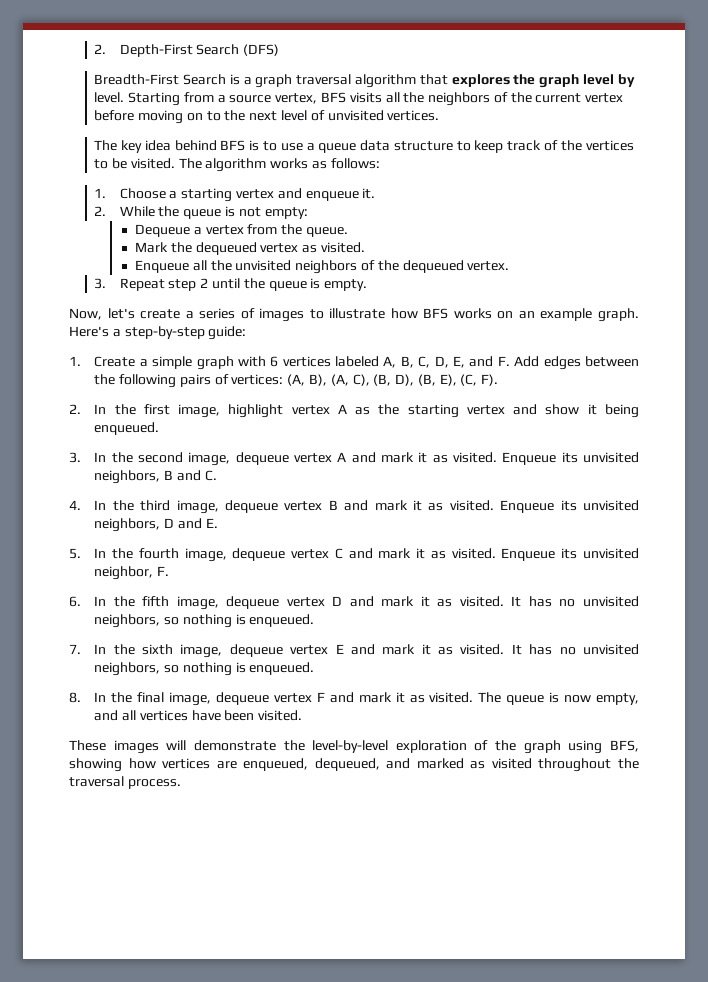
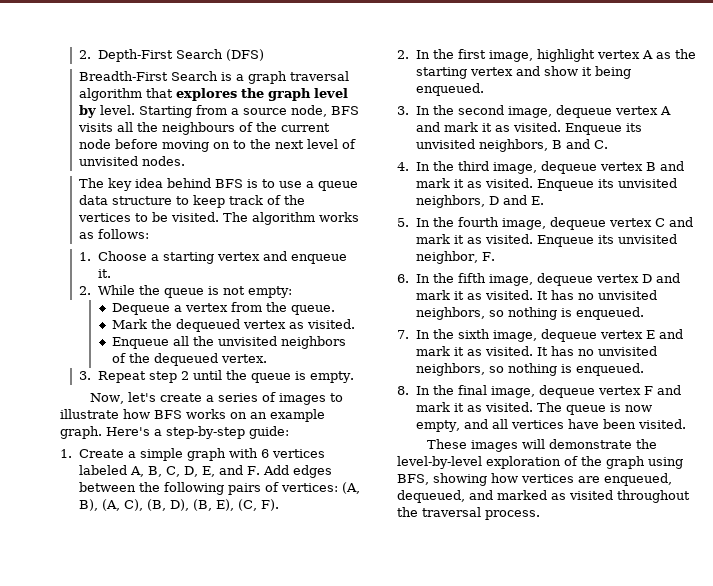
- Starting from a source vertex, BFS visits all the neighbors of the current vertex before moving on to the next level of unvisited vertices.
+ Starting from a source node, BFS visits all the neighbours of the current node before moving on to the next level of unvisited nodes.

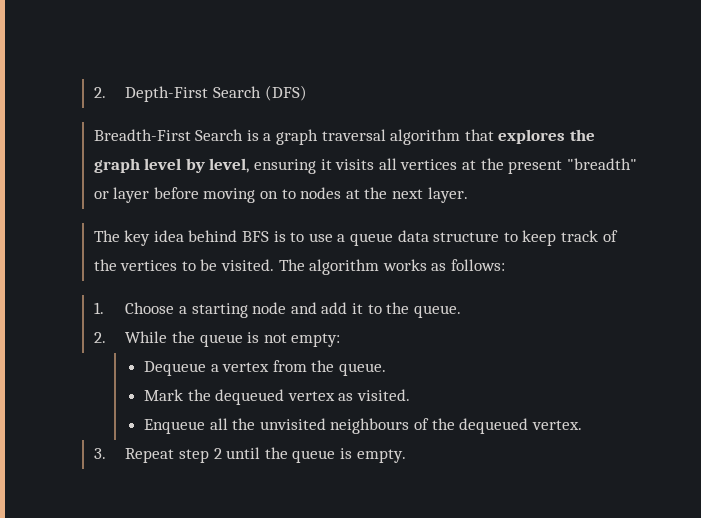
- Breadth-First Search is a graph traversal algorithm that explores the graph level by level. Starting from a source node, BFS visits all the neighbours of the current node before moving on to the next level of unvisited nodes.
+ Breadth-First Search is a graph traversal algorithm that explores the graph level by level, ensuring it visits all vertices at the present "breadth" or layer before moving on to nodes at the next layer.
- 1. Choose a starting vertex and enqueue it.
+ 1. Choose a starting node and add it to the queue.
- Enqueue all the unvisited neighbors of the dequeued vertex.
+ Enqueue all the unvisited neighbours of the dequeued vertex.
- Now, let's create a series of images to illustrate how BFS works on an example graph. Here's a step-by-step guide:
- 1. Create a simple graph with 6 vertices labeled A, B, C, D, E, and F. Add edges between the following pairs of vertices: (A, B), (A, C), (B, D), (B, E), (C, F).
- 2. In the first image, highlight vertex A as the starting vertex and show it being enqueued.
- 3. In the second image, dequeue vertex A and mark it as visited. Enqueue its unvisited neighbors, B and C.
- 4. In the third image, dequeue vertex B and mark it as visited. Enqueue its unvisited neighbors, D and E.
- 5. In the fourth image, dequeue vertex C and mark it as visited. Enqueue its unvisited neighbor, F.
- 6. In the fifth image, dequeue vertex D and mark it as visited. It has no unvisited neighbors, so nothing is enqueued.
- 7. In the sixth image, dequeue vertex E and mark it as visited. It has no unvisited neighbors, so nothing is enqueued.
- 8. In the final image, dequeue vertex F and mark it as visited. The queue is now empty, and all vertices have been visited.
- These images will demonstrate the level-by-level exploration of the graph using BFS, showing how vertices are enqueued, dequeued, and marked as visited throughout the traversal process.

